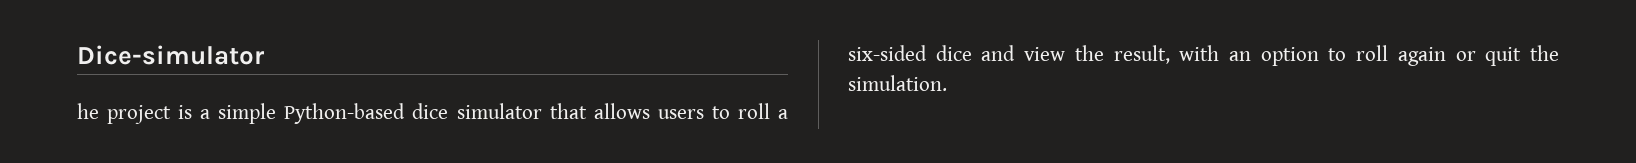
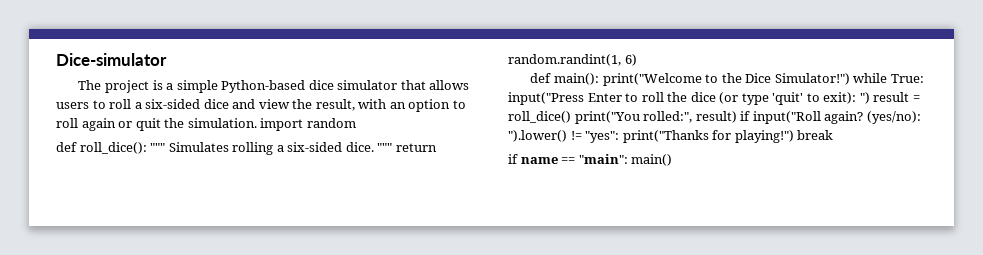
- he project is a simple Python-based dice simulator that allows users to roll a six-sided dice and view the result, with an option to roll again or quit the simulation.
+ The project is a simple Python-based dice simulator that allows users to roll a six-sided dice and view the result, with an option to roll again or quit the simulation. import random
+ def roll_dice(): """ Simulates rolling a six-sided dice. """ return random.randint(1, 6)
+ def main(): print("Welcome to the Dice Simulator!") while True: input("Press Enter to roll the dice (or type 'quit' to exit): ") result = roll_dice() print("You rolled:", result) if input("Roll again? (yes/no): ").lower() != "yes": print("Thanks for playing!") break
+ if name == "main": main()

